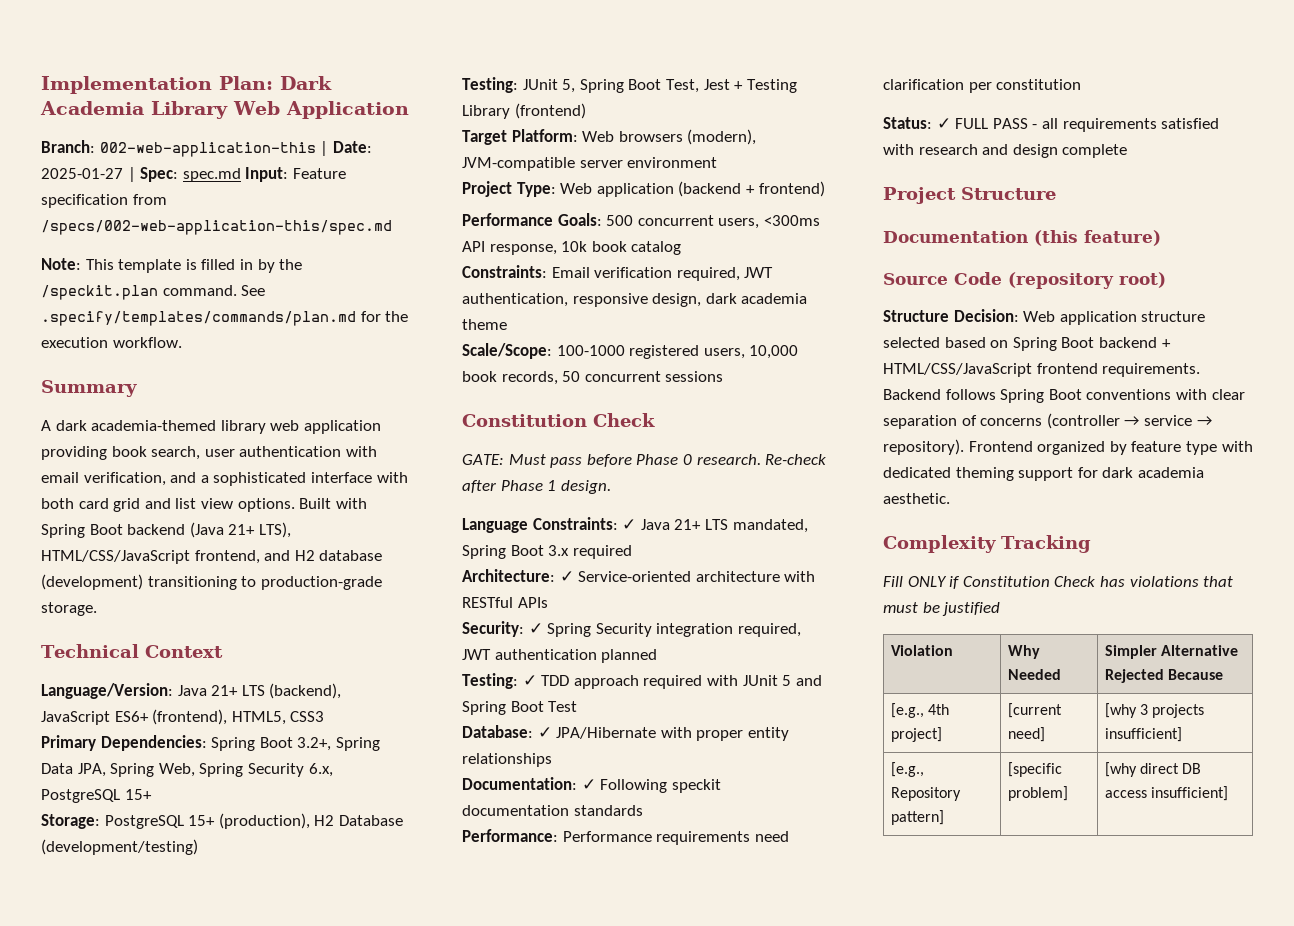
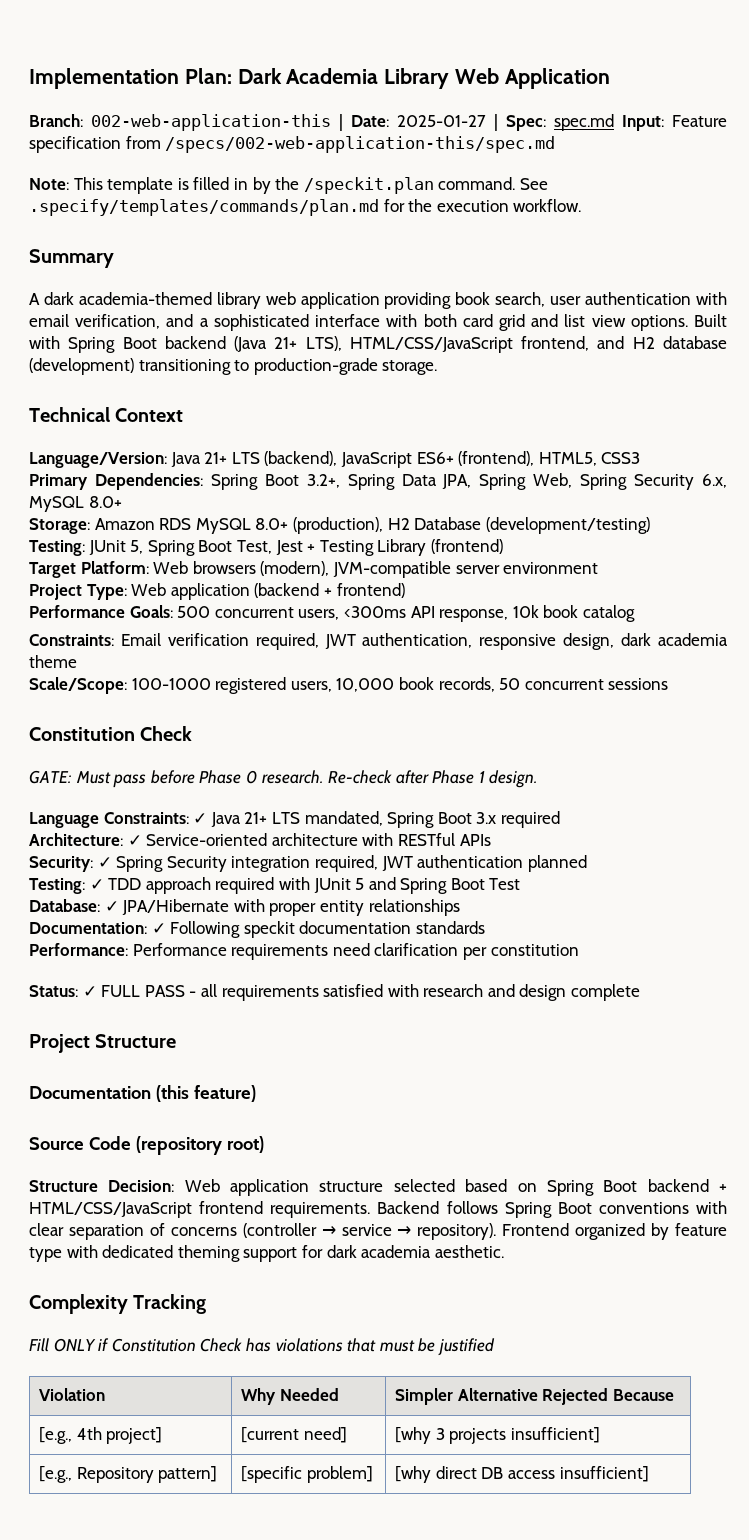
- Primary Dependencies: Spring Boot 3.2+, Spring Data JPA, Spring Web, Spring Security 6.x, PostgreSQL 15+
+ Primary Dependencies: Spring Boot 3.2+, Spring Data JPA, Spring Web, Spring Security 6.x, MySQL 8.0+
- Storage: PostgreSQL 15+ (production), H2 Database (development/testing)
+ Storage: Amazon RDS MySQL 8.0+ (production), H2 Database (development/testing)

